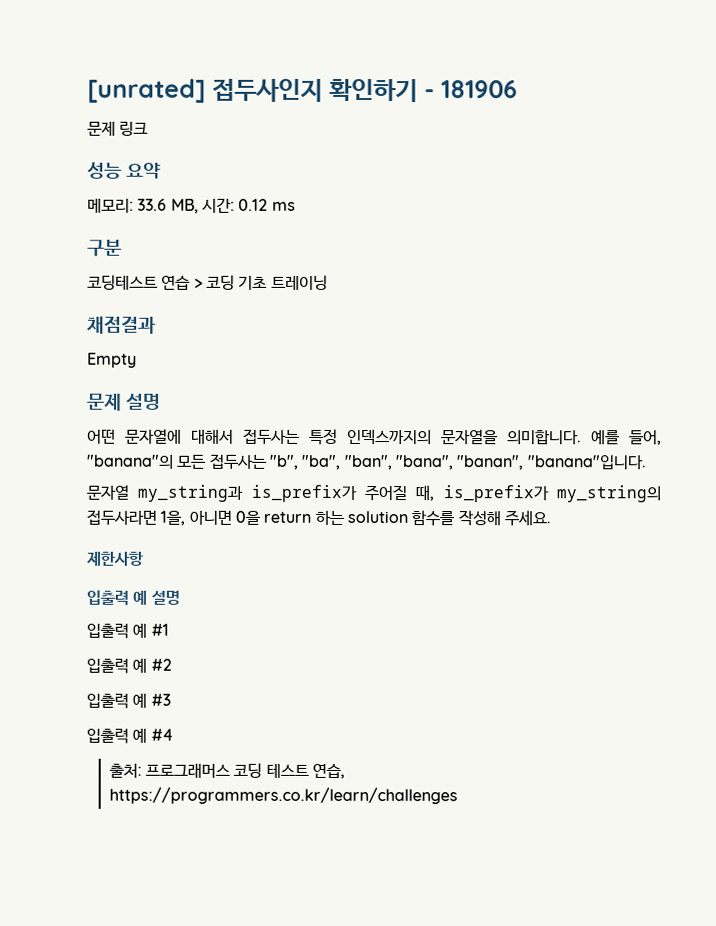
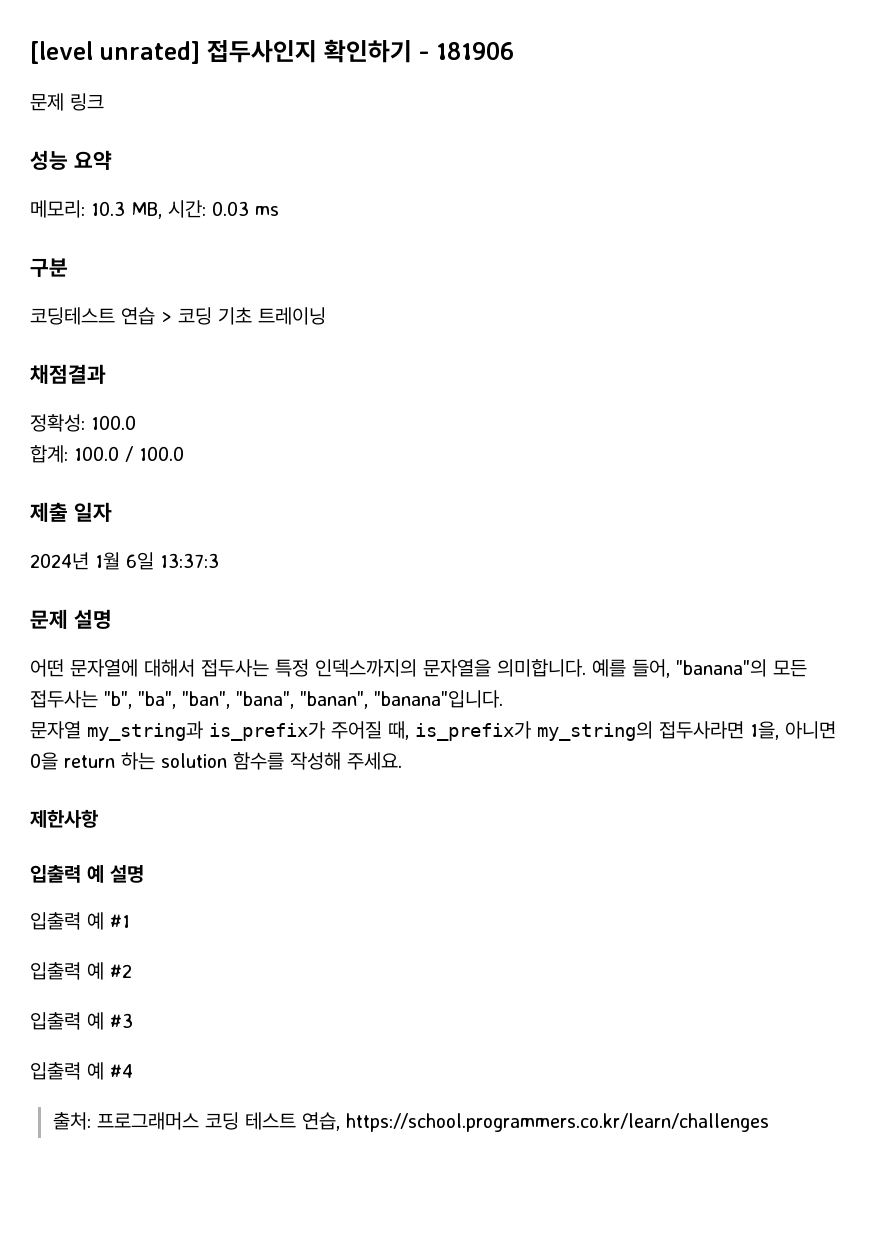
- [unrated] 접두사인지 확인하기 - 181906
+ [level unrated] 접두사인지 확인하기 - 181906
- 메모리: 33.6 MB, 시간: 0.12 ms
+ 메모리: 10.3 MB, 시간: 0.03 ms
- Empty
+ 정확성: 100.0
+ 합계: 100.0 / 100.0
+ 제출 일자
+ 2024년 1월 6일 13:37:3
- 출처: 프로그래머스 코딩 테스트 연습, https://programmers.co.kr/learn/challenges
+ 출처: 프로그래머스 코딩 테스트 연습, https://school.programmers.co.kr/learn/challenges

